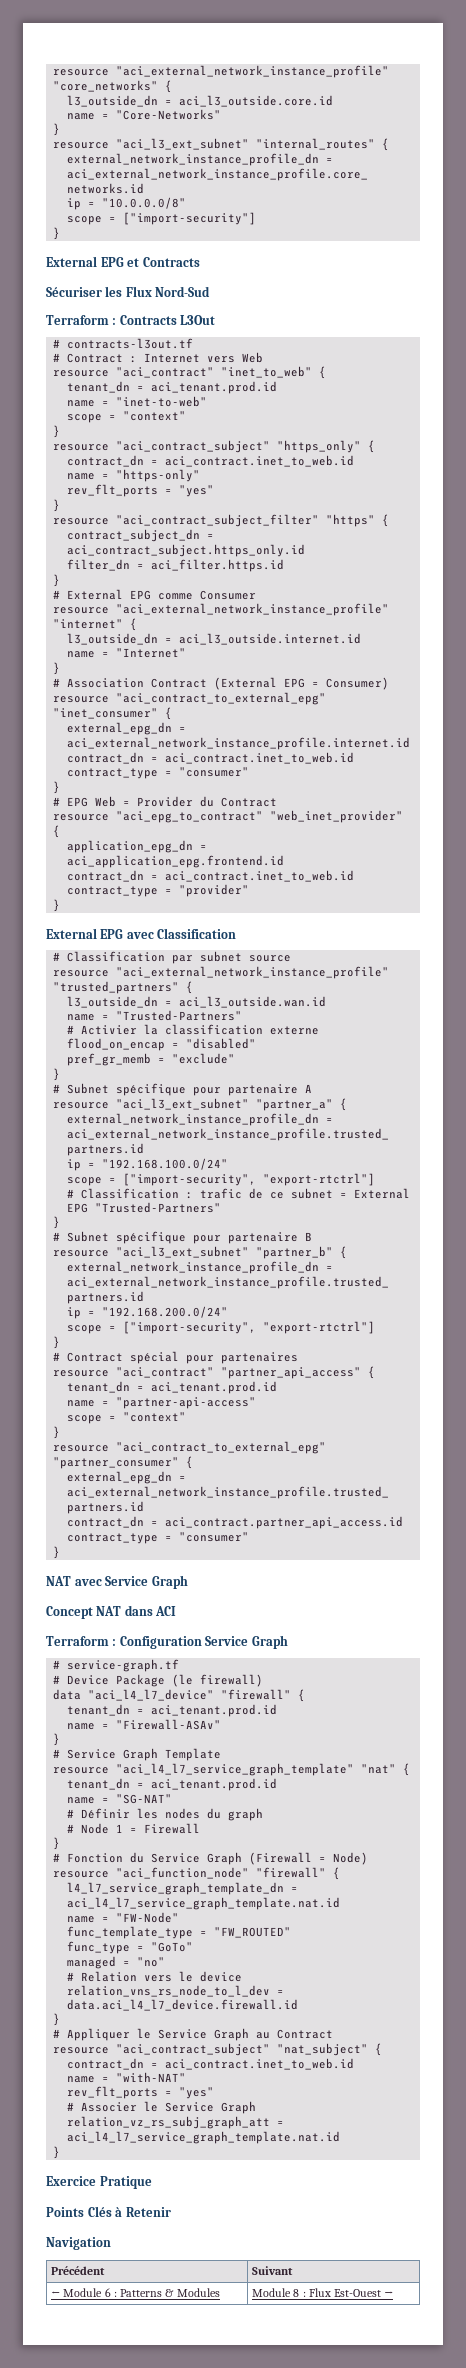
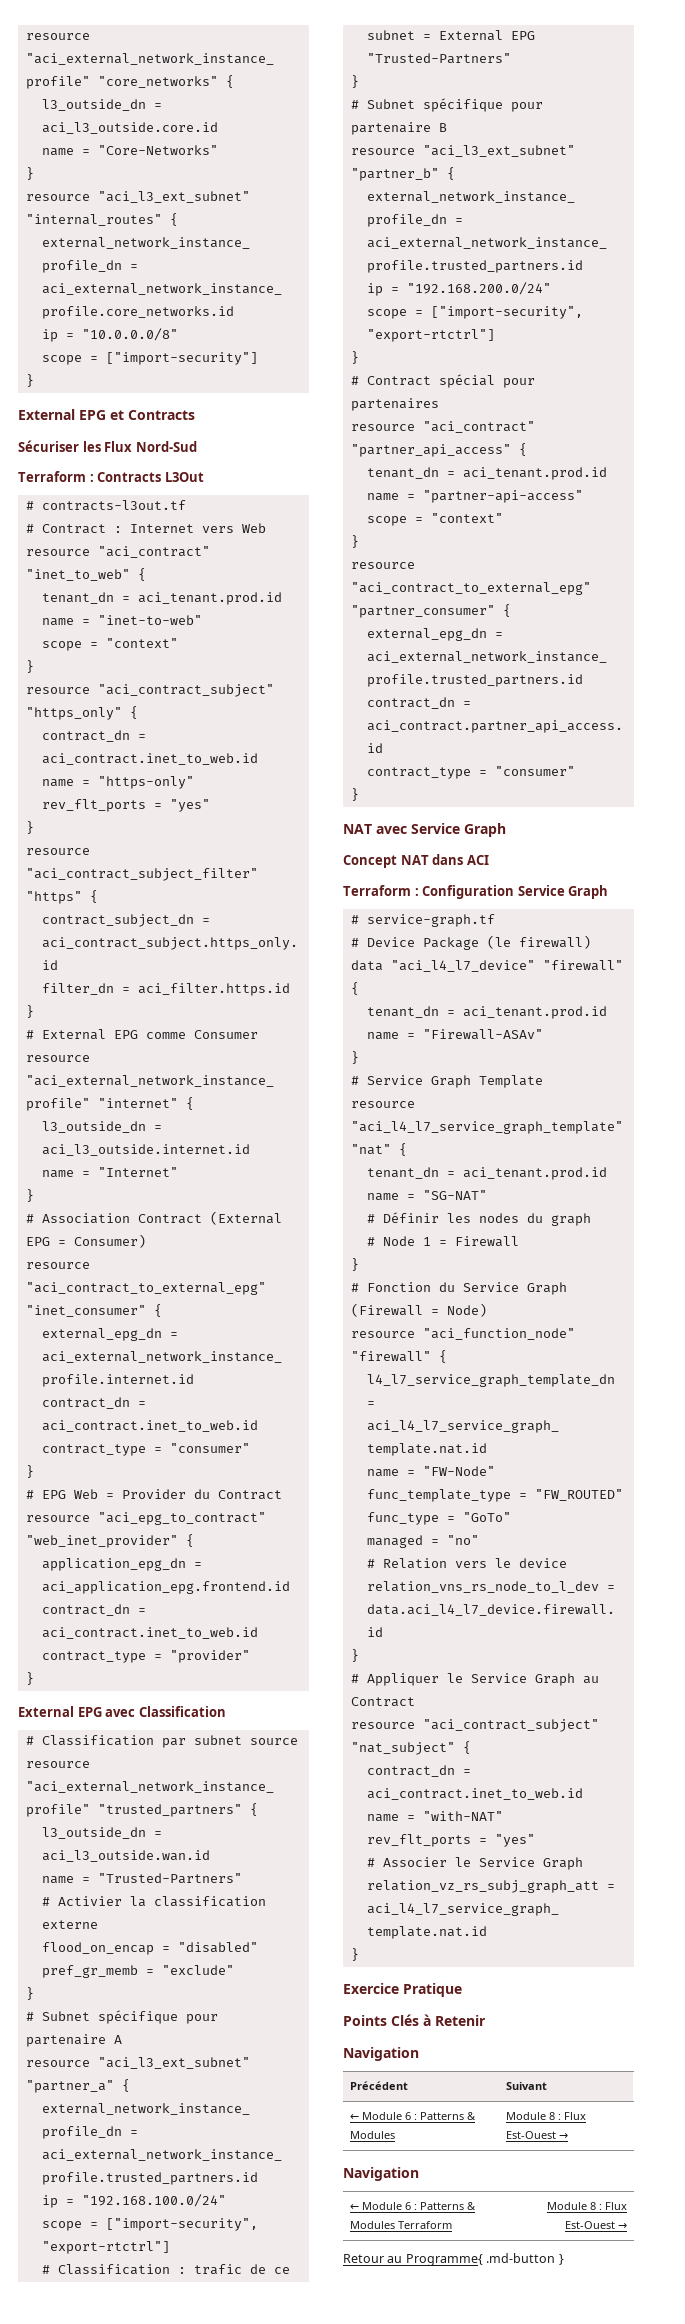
  ← Module 6 : Patterns & Modules | Module 8 : Flux Est-Ouest →
+ Navigation
+ ← Module 6 : Patterns & Modules Terraform | Module 8 : Flux Est-Ouest →
+ Retour au Programme{ .md-button }

